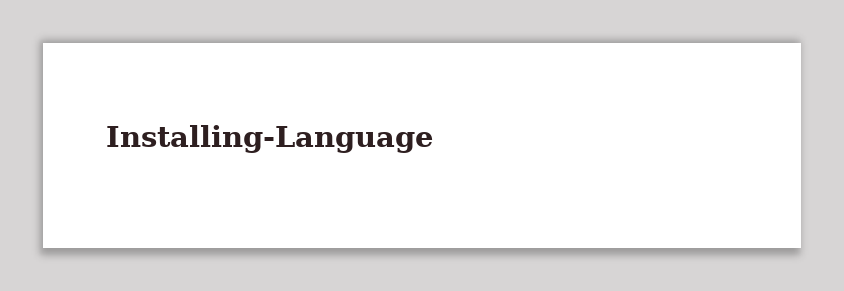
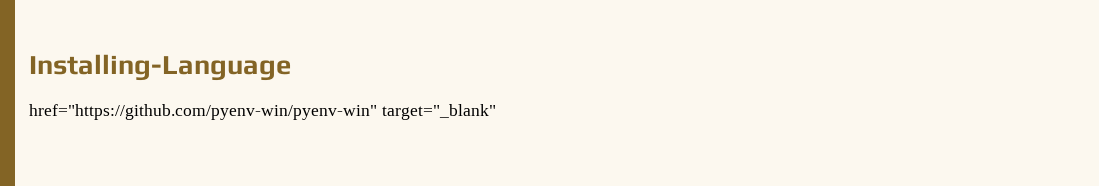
+ href="https://github.com/pyenv-win/pyenv-win" target="_blank"

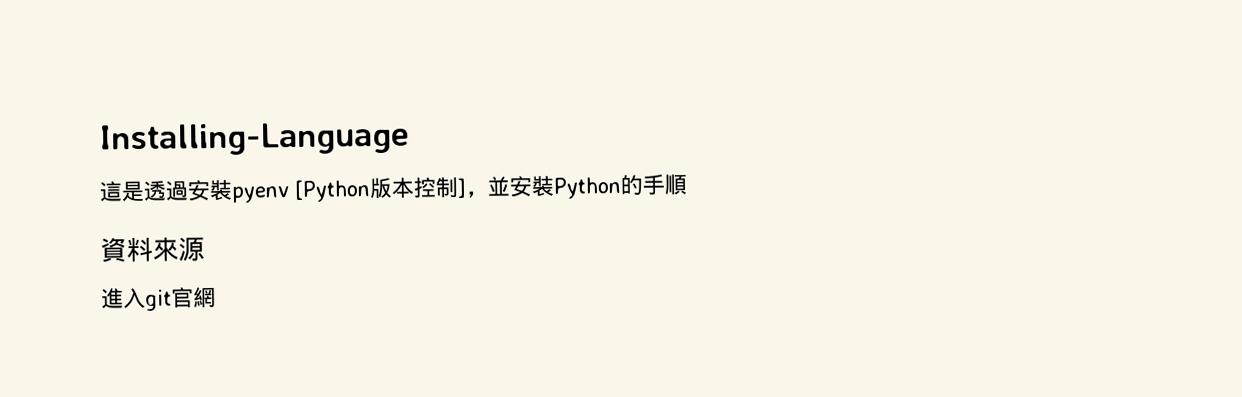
- href="https://github.com/pyenv-win/pyenv-win" target="_blank"
+ 這是透過安裝pyenv [Python版本控制]，並安裝Python的手順
+ 資料來源
+ 進入git官網

